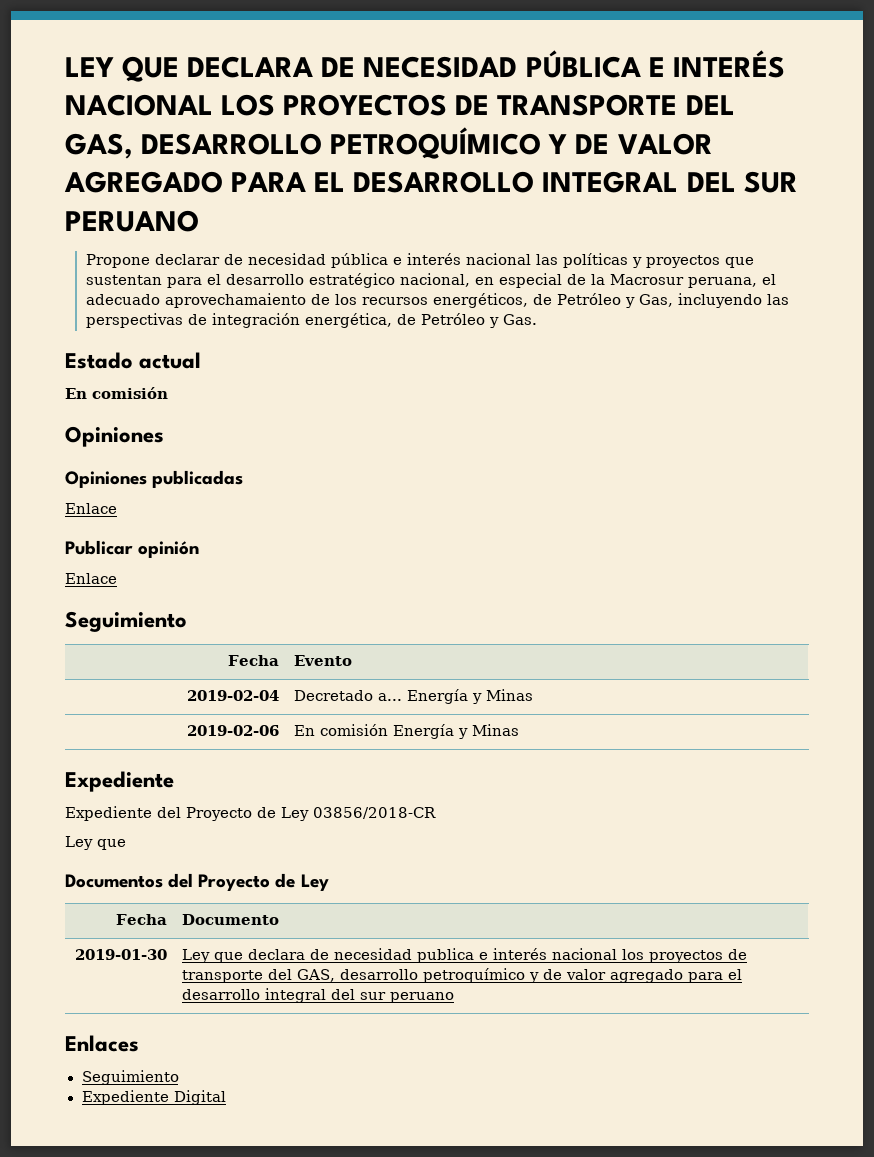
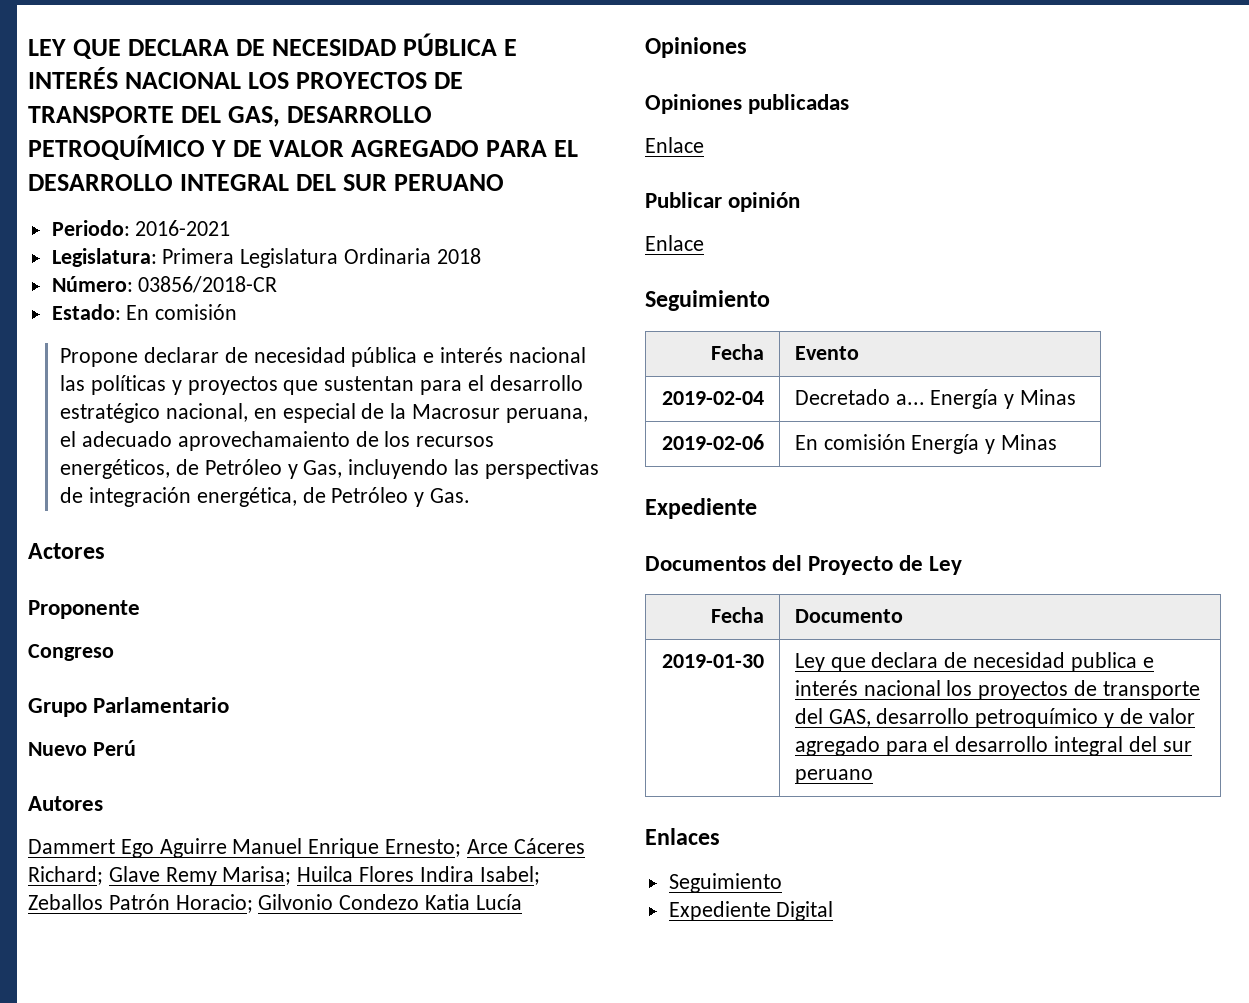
+ Periodo: 2016-2021
+ Legislatura: Primera Legislatura Ordinaria 2018
+ Número: 03856/2018-CR
+ Estado: En comisión
- Estado actual
- En comisión
+ Actores
+ Proponente
+ Congreso
+ Grupo Parlamentario
+ Nuevo Perú
+ Autores
+ Dammert Ego Aguirre Manuel Enrique Ernesto; Arce Cáceres Richard; Glave Remy Marisa; Huilca Flores Indira Isabel; Zeballos Patrón Horacio; Gilvonio Condezo Katia Lucía
- Expediente del Proyecto de Ley 03856/2018-CR
- Ley que

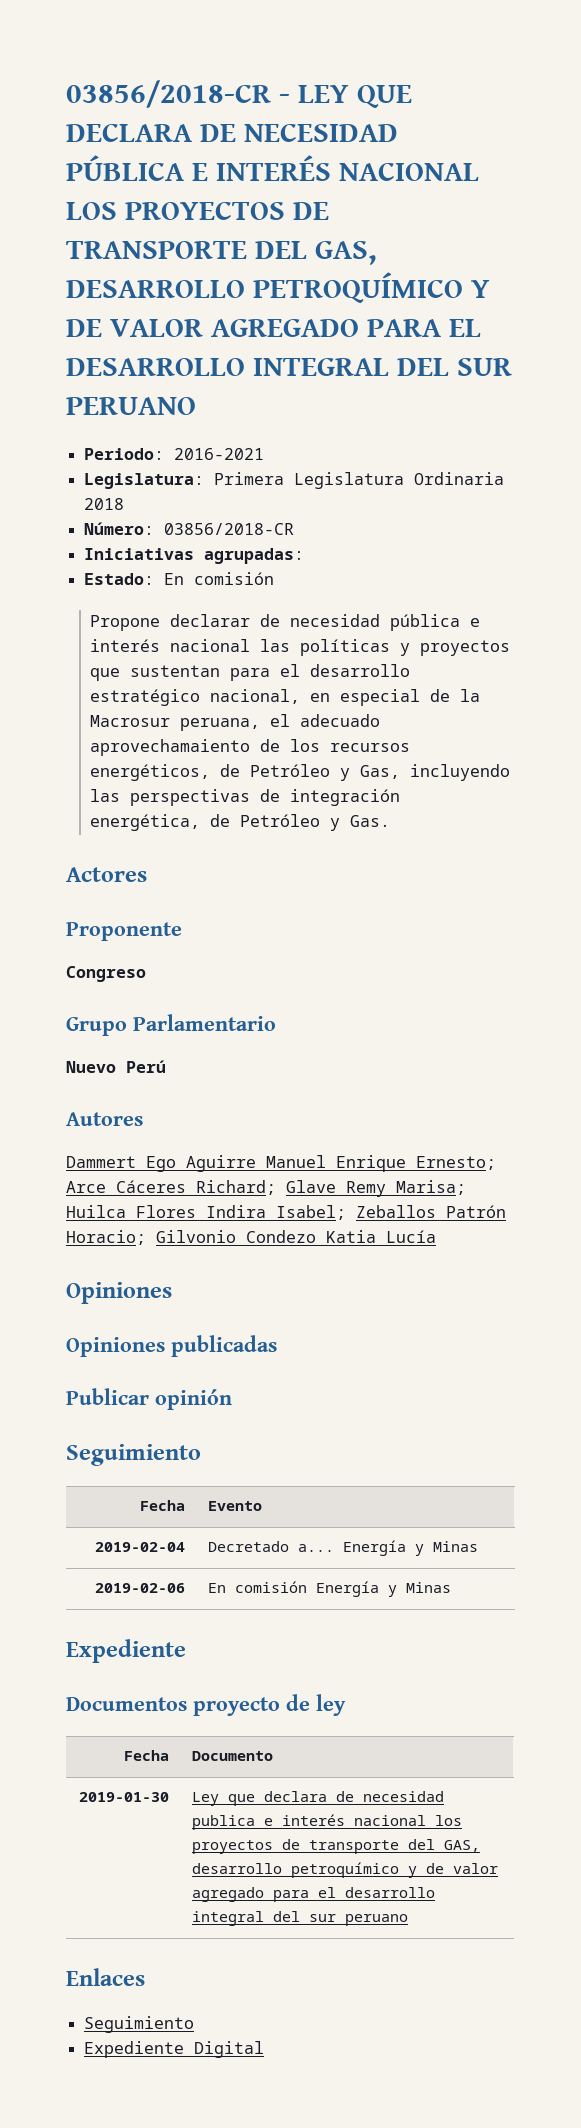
- LEY QUE DECLARA DE NECESIDAD PÚBLICA E INTERÉS NACIONAL LOS PROYECTOS DE TRANSPORTE DEL GAS, DESARROLLO PETROQUÍMICO Y DE VALOR AGREGADO PARA EL DESARROLLO INTEGRAL DEL SUR PERUANO
+ 03856/2018-CR - LEY QUE DECLARA DE NECESIDAD PÚBLICA E INTERÉS NACIONAL LOS PROYECTOS DE TRANSPORTE DEL GAS, DESARROLLO PETROQUÍMICO Y DE VALOR AGREGADO PARA EL DESARROLLO INTEGRAL DEL SUR PERUANO
+ Iniciativas agrupadas:
  Opiniones publicadas
- Enlace
  Publicar opinión
- Enlace
- Documentos del Proyecto de Ley
+ Documentos proyecto de ley

